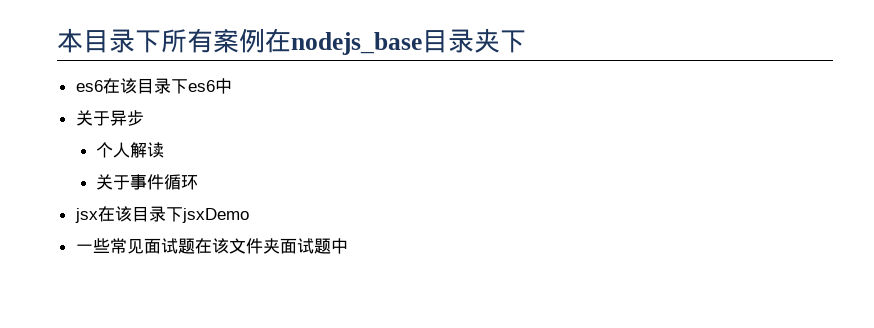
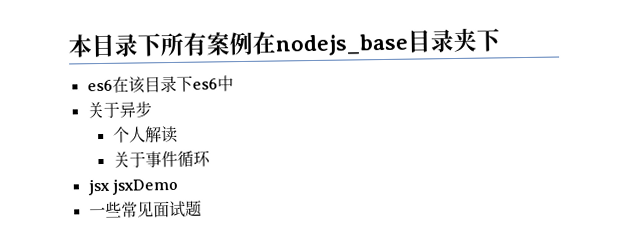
- jsx在该目录下jsxDemo
+ jsx jsxDemo
- 一些常见面试题在该文件夹面试题中
+ 一些常见面试题

